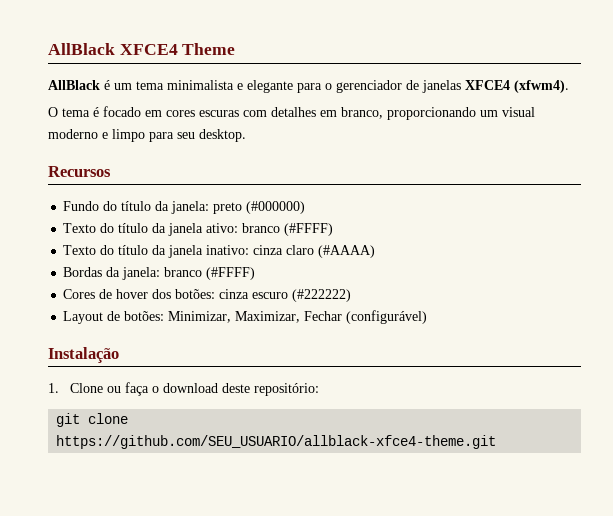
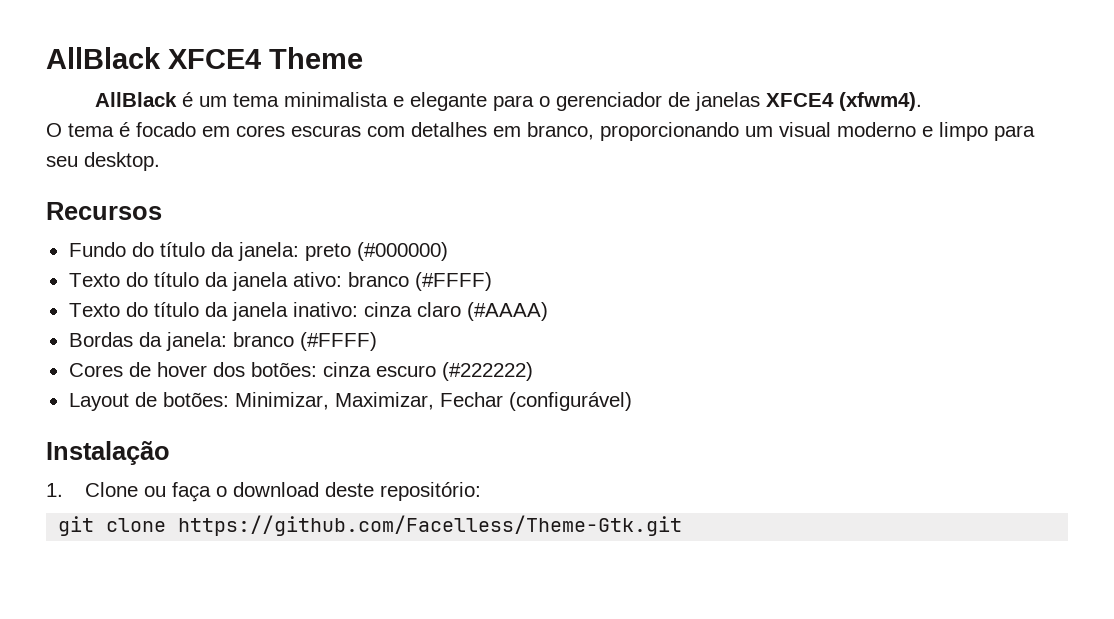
- git clone https://github.com/SEU_USUARIO/allblack-xfce4-theme.git
+ git clone https://github.com/Facelless/Theme-Gtk.git

